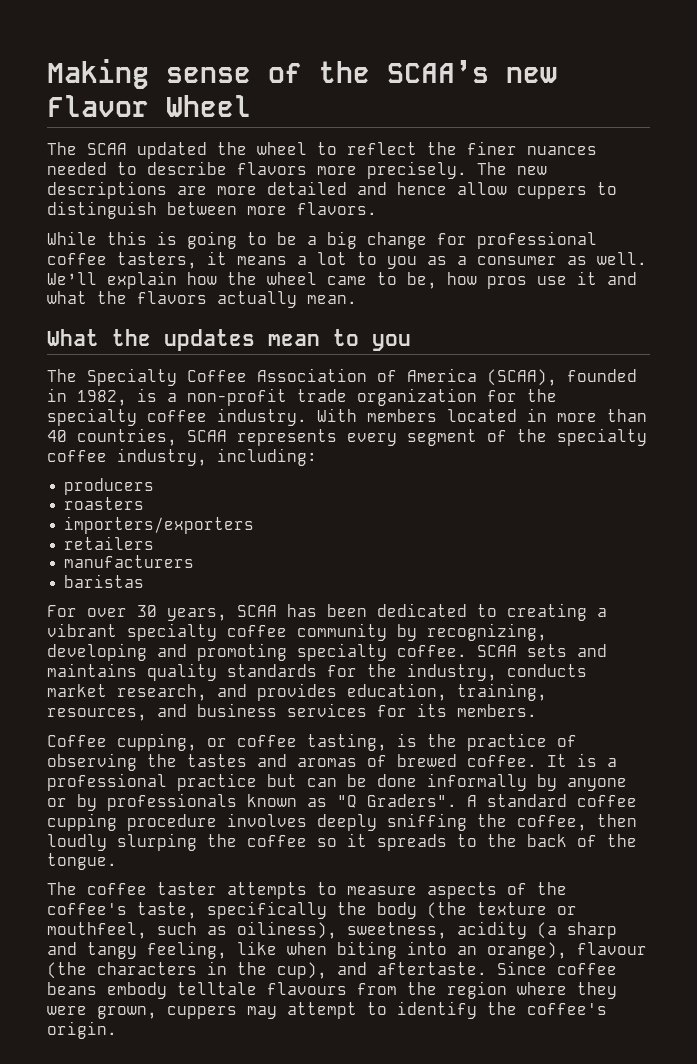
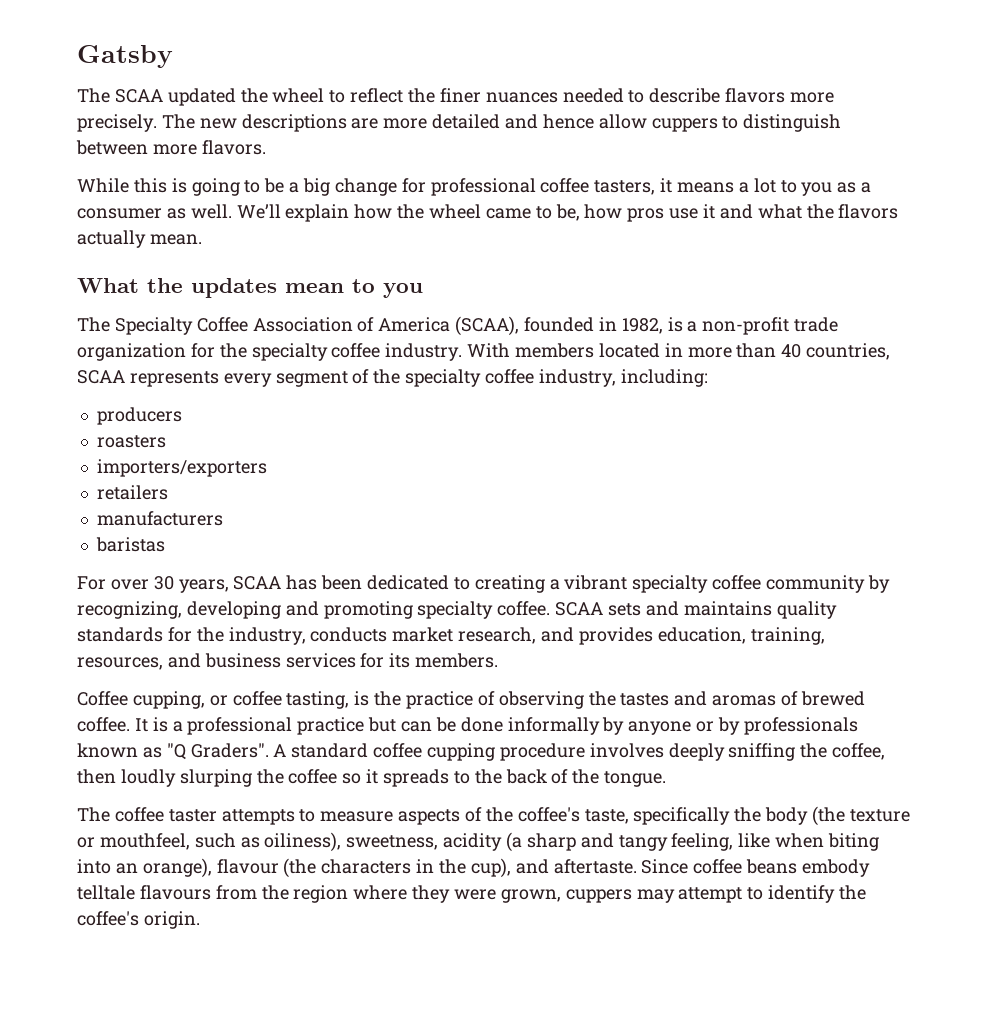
- Making sense of the SCAA’s new Flavor Wheel
+ Gatsby

